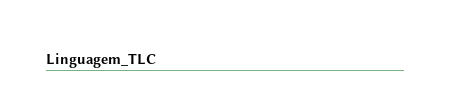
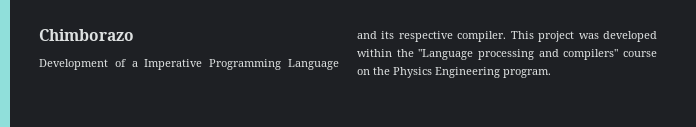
- Linguagem_TLC
+ Chimborazo
+ Development of a Imperative Programming Language and its respective compiler. This project was developed within the "Language processing and compilers" course on the Physics Engineering program.

